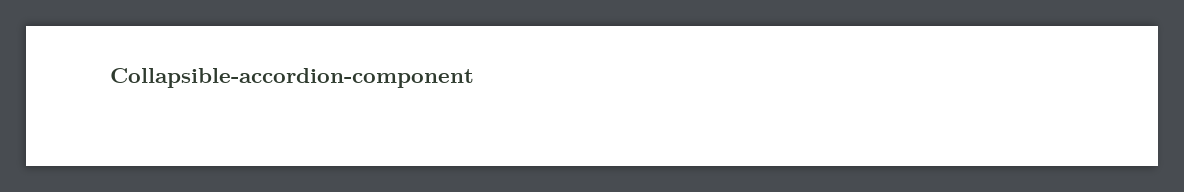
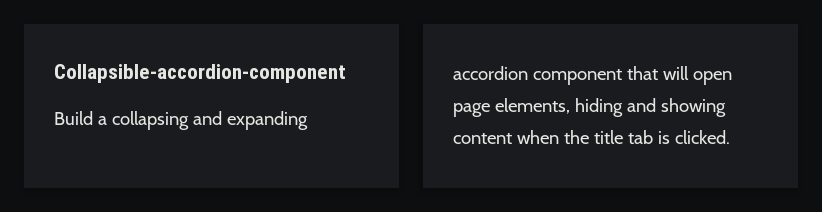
+ Build a collapsing and expanding accordion component that will open page elements, hiding and showing content when the title tab is clicked.

